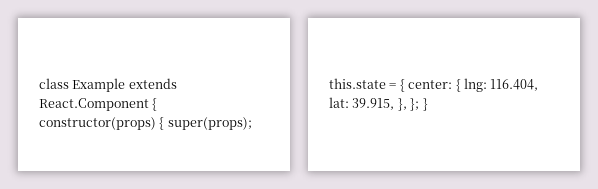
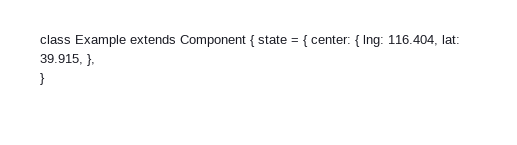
- class Example extends React.Component { constructor(props) { super(props); this.state = { center: { lng: 116.404, lat: 39.915, }, }; }
+ class Example extends Component { state = { center: { lng: 116.404, lat: 39.915, },
+ }

